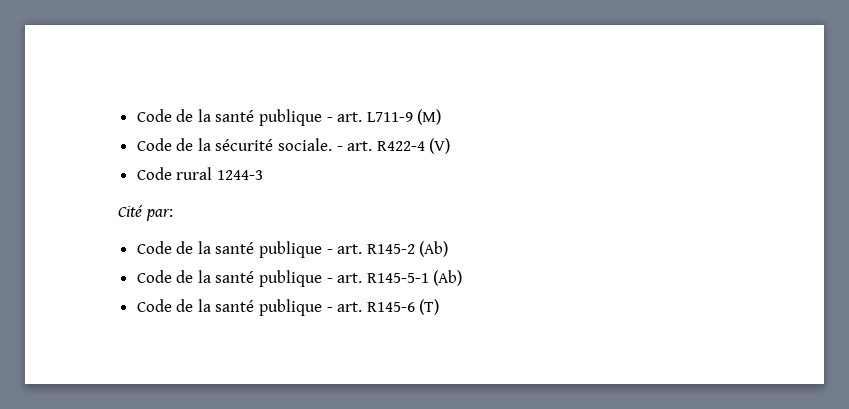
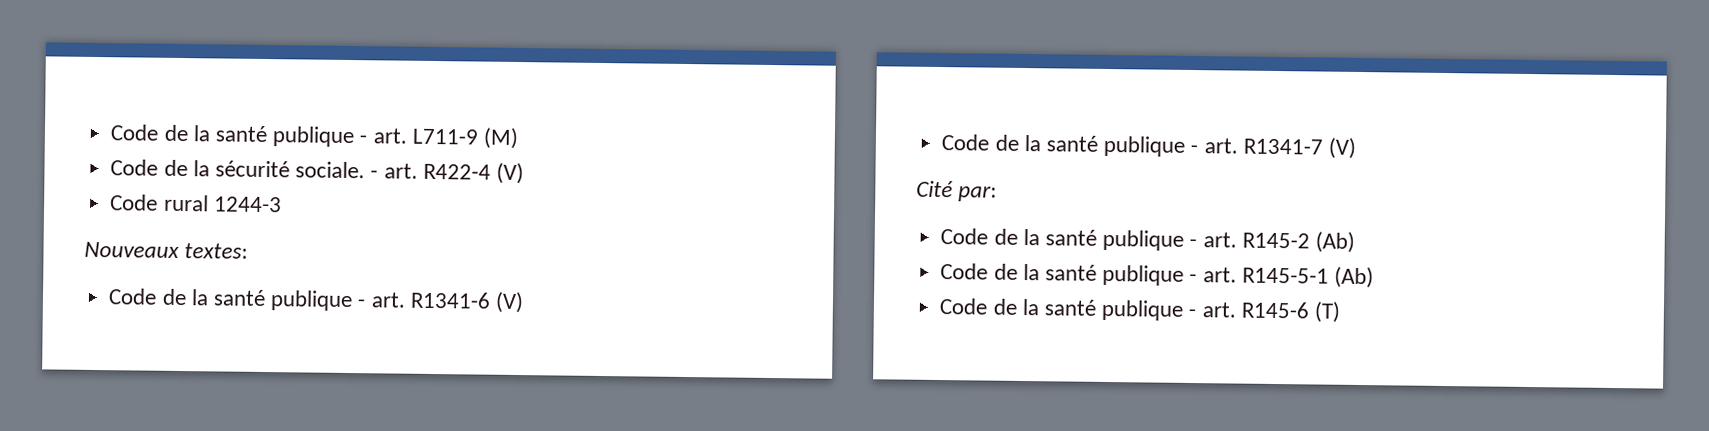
+ Nouveaux textes:
+ Code de la santé publique - art. R1341-6 (V)
+ Code de la santé publique - art. R1341-7 (V)

